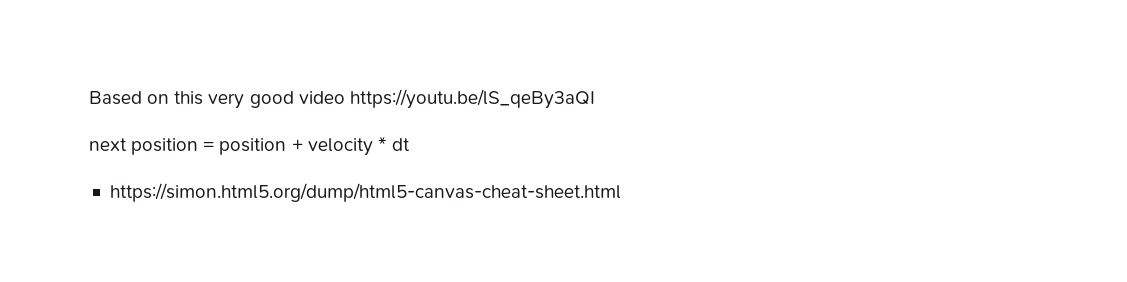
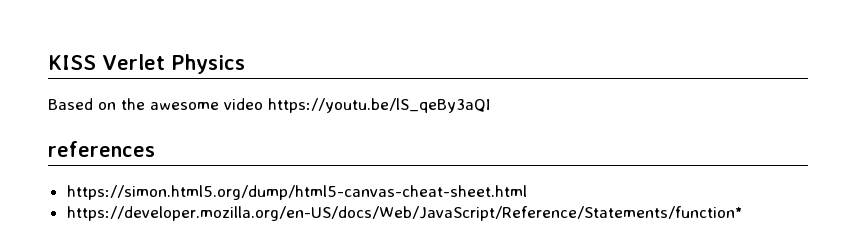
- Based on this very good video https://youtu.be/lS_qeBy3aQI
- next position = position + velocity * dt
+ KISS Verlet Physics
+ Based on the awesome video https://youtu.be/lS_qeBy3aQI
+ references
+ https://developer.mozilla.org/en-US/docs/Web/JavaScript/Reference/Statements/function*

